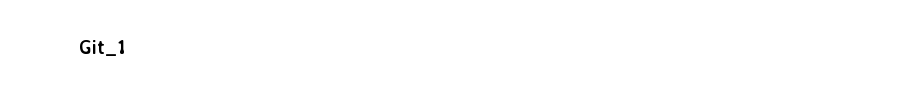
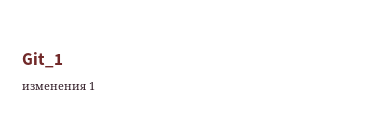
+ изменения 1

